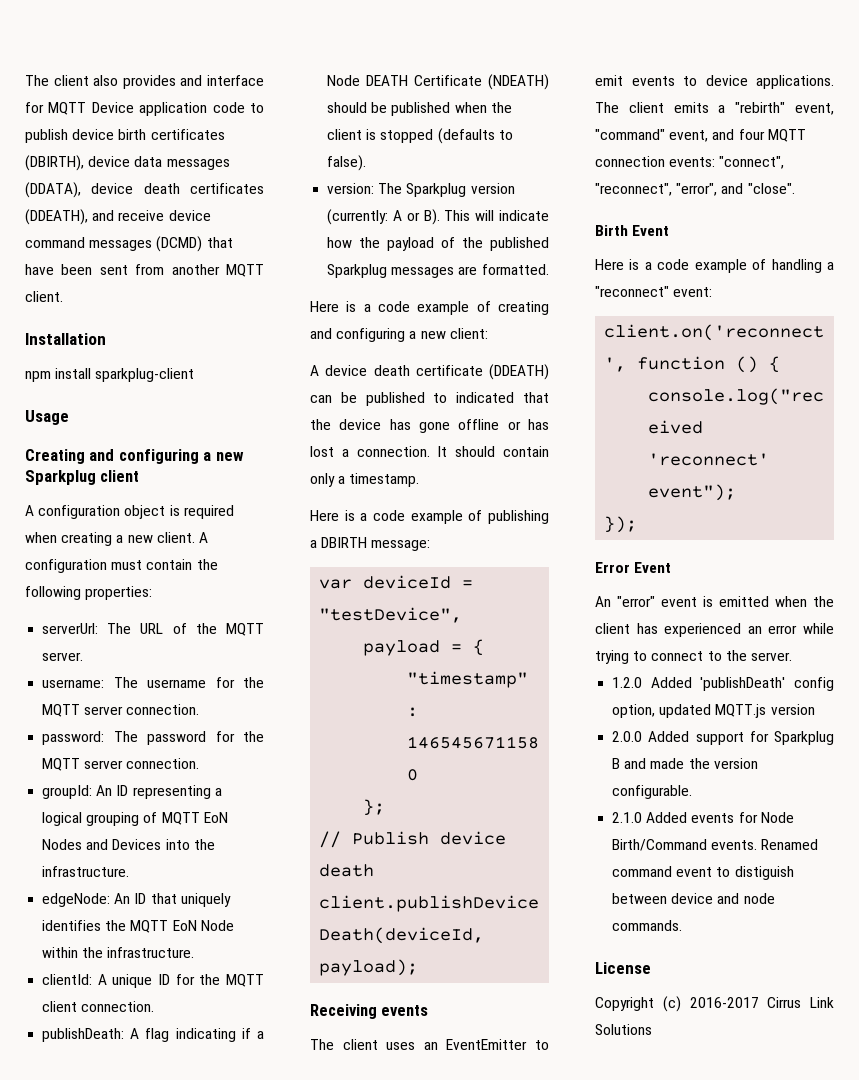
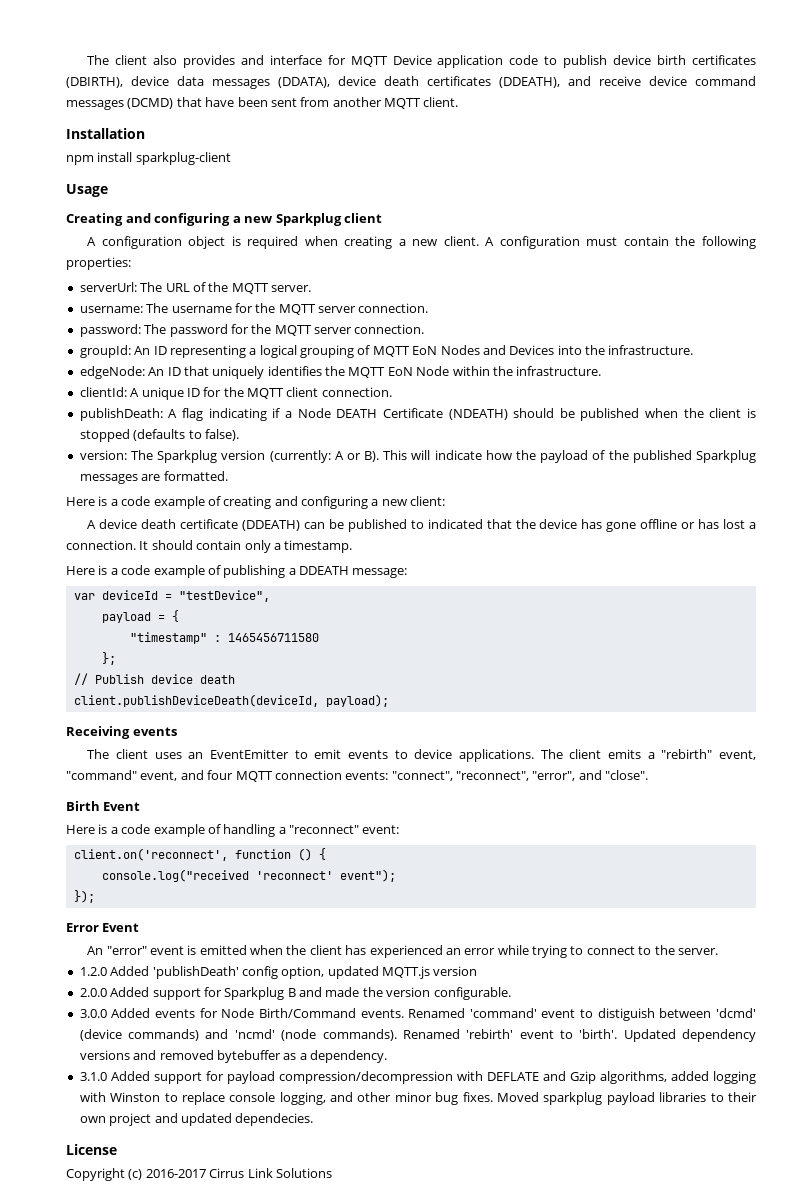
- Here is a code example of publishing a DBIRTH message:
+ Here is a code example of publishing a DDEATH message:
- 2.1.0 Added events for Node Birth/Command events.
+ 3.0.0 Added events for Node Birth/Command events.
- Renamed command event to distiguish between device and node commands.
+ Renamed 'command' event to distiguish between 'dcmd' (device commands) and 'ncmd' (node commands). Renamed 'rebirth' event to 'birth'. Updated dependency versions and removed bytebuffer as a dependency.
+ 3.1.0 Added support for payload compression/decompression with DEFLATE and Gzip algorithms, added logging with Winston to replace console logging, and other minor bug fixes. Moved sparkplug payload libraries to their own project and updated dependecies.

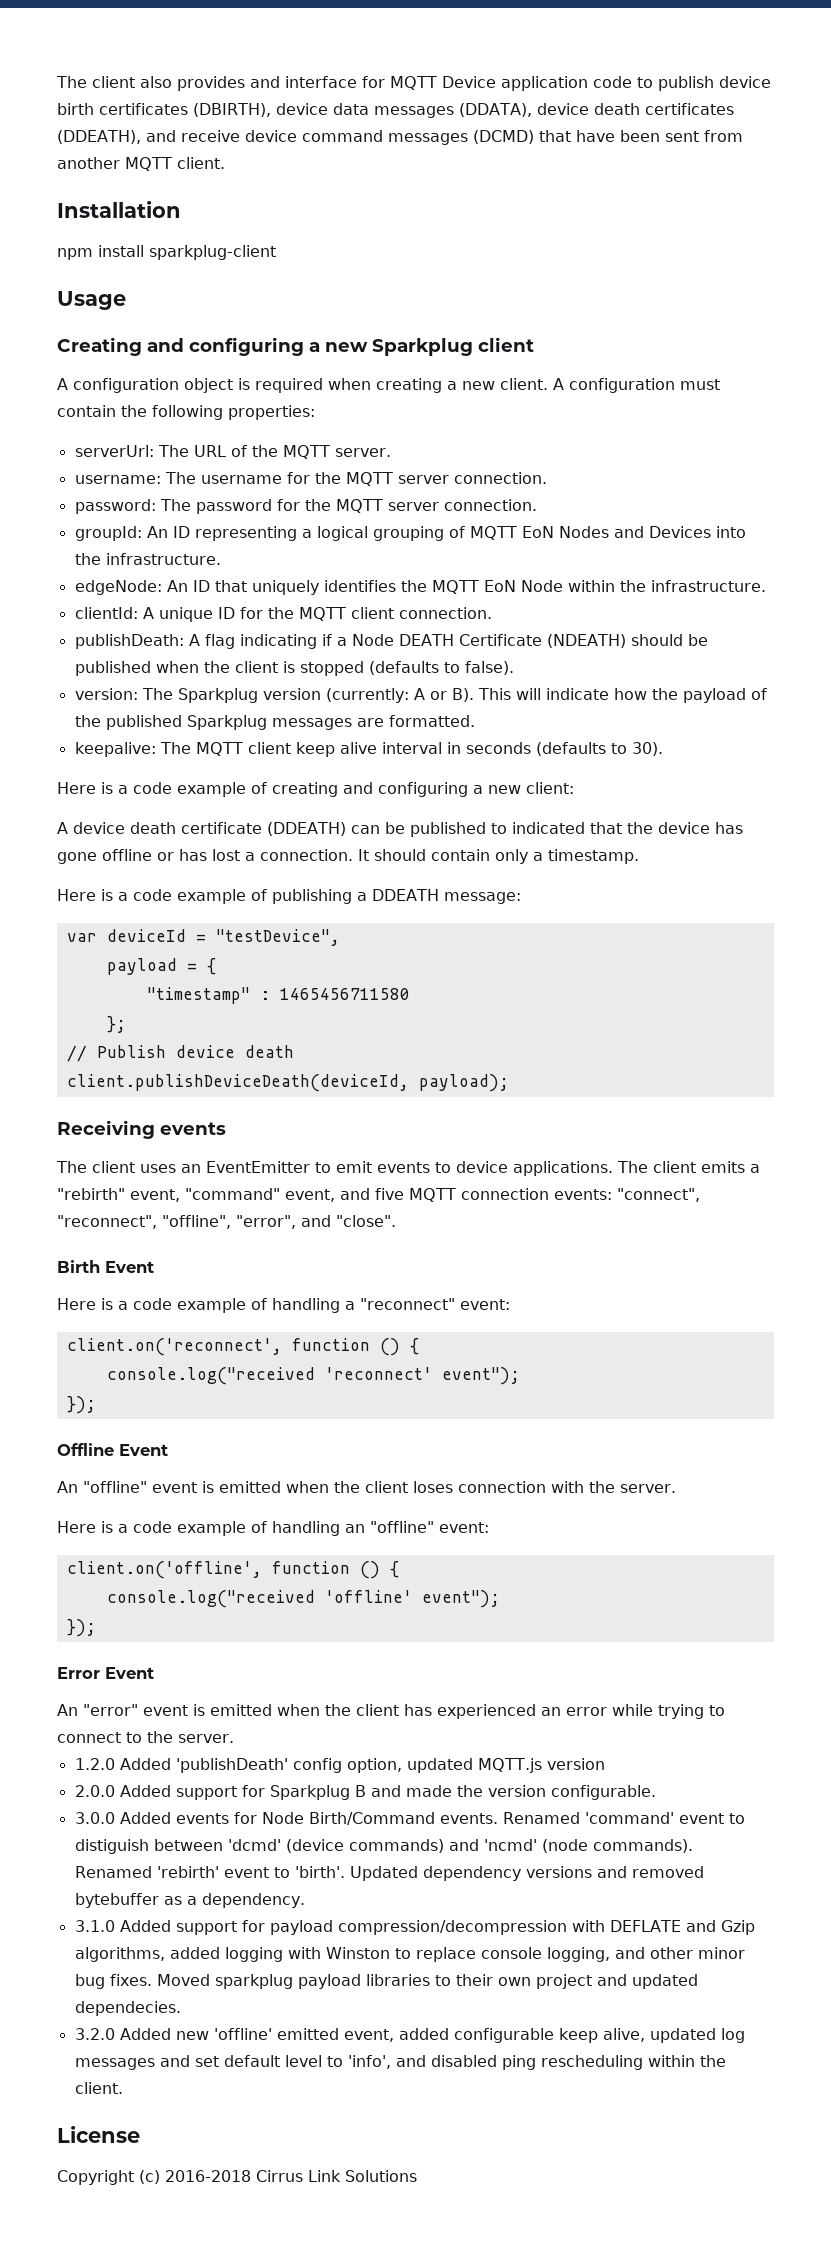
+ keepalive: The MQTT client keep alive interval in seconds (defaults to 30).
- The client emits a "rebirth" event, "command" event, and four MQTT connection events: "connect", "reconnect", "error", and "close".
+ The client emits a "rebirth" event, "command" event, and five MQTT connection events: "connect", "reconnect", "offline", "error", and "close".
+ Offline Event
+ An "offline" event is emitted when the client loses connection with the server.
+ Here is a code example of handling an "offline" event:
+ client.on('offline', function () {
+ console.log("received 'offline' event");
+ });
+ 3.2.0 Added new 'offline' emitted event, added configurable keep alive, updated log messages and set default level to 'info', and disabled ping rescheduling within the client.
- Copyright (c) 2016-2017 Cirrus Link Solutions
+ Copyright (c) 2016-2018 Cirrus Link Solutions

